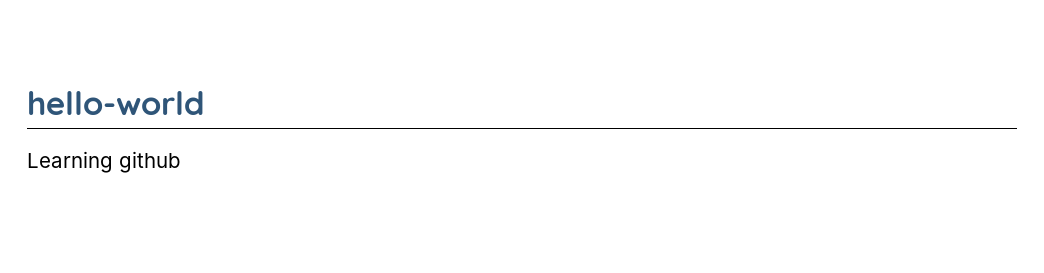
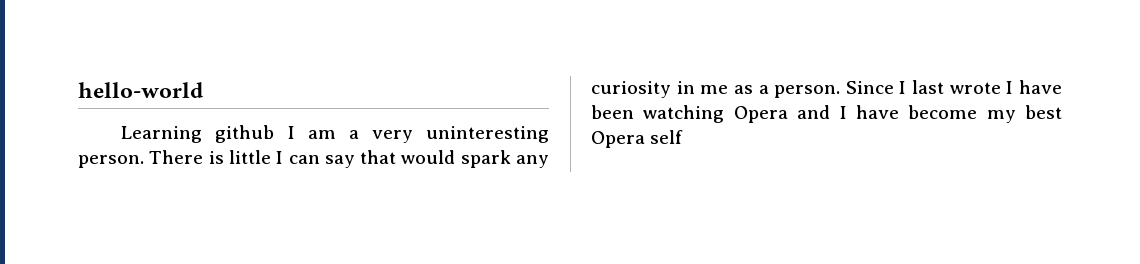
- Learning github
+ Learning github I am a very uninteresting person. There is little I can say that would spark any curiosity in me as a person. Since I last wrote I have been watching Opera and I have become my best Opera self

